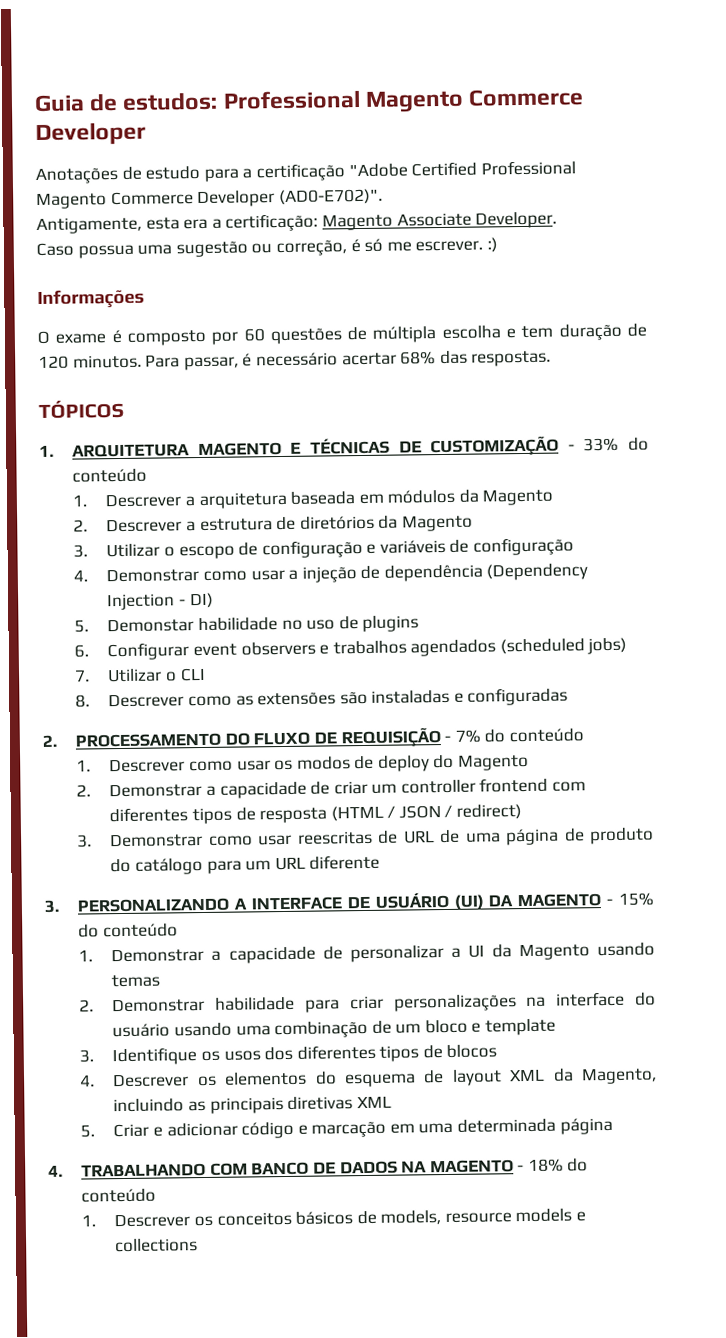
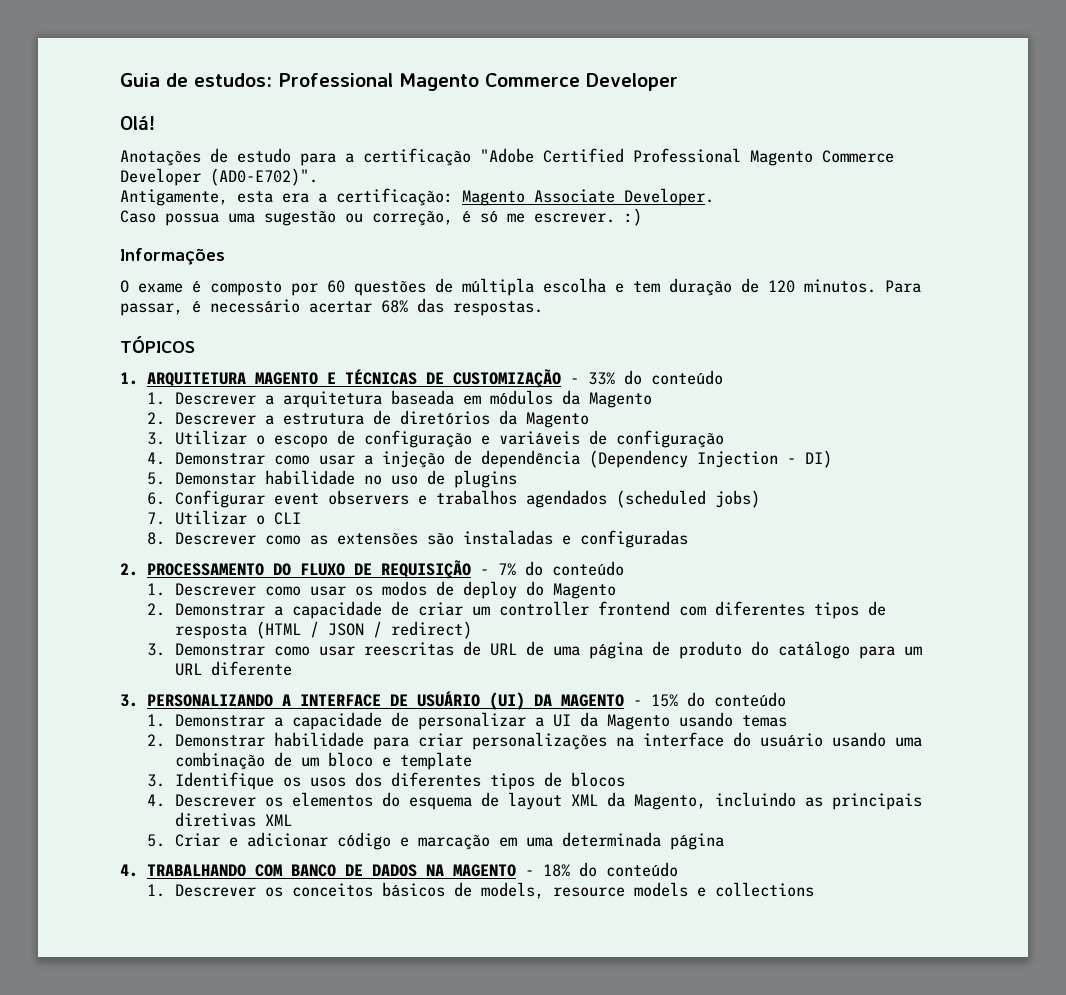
+ Olá!

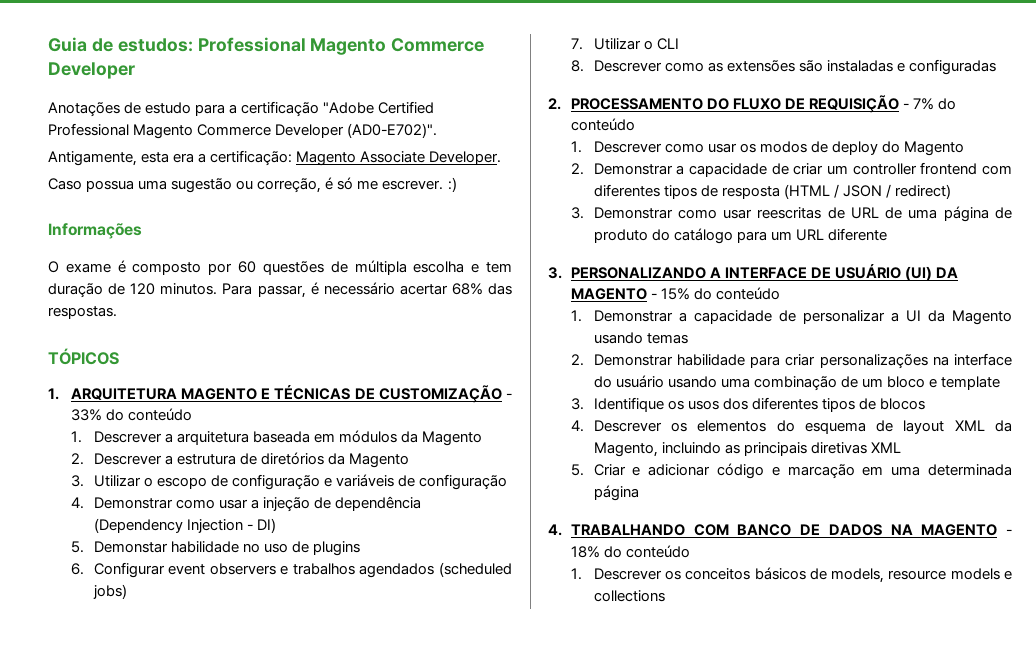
- Olá!

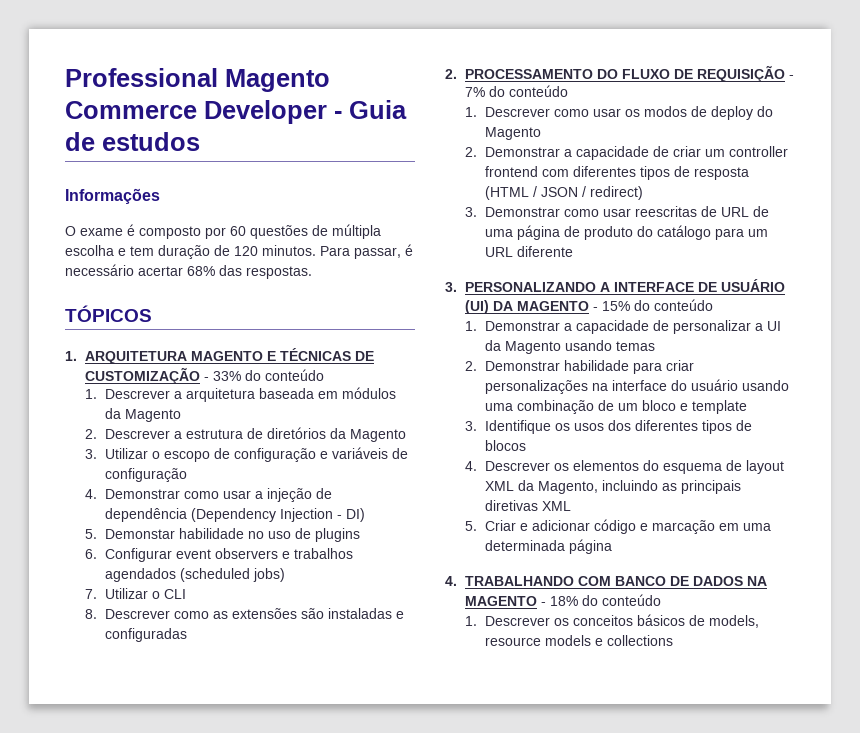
- Guia de estudos: Professional Magento Commerce Developer
- Anotações de estudo para a certificação "Adobe Certified Professional Magento Commerce Developer (AD0-E702)".
- Antigamente, esta era a certificação: Magento Associate Developer.
- Caso possua uma sugestão ou correção, é só me escrever. :)
+ Professional Magento Commerce Developer - Guia de estudos

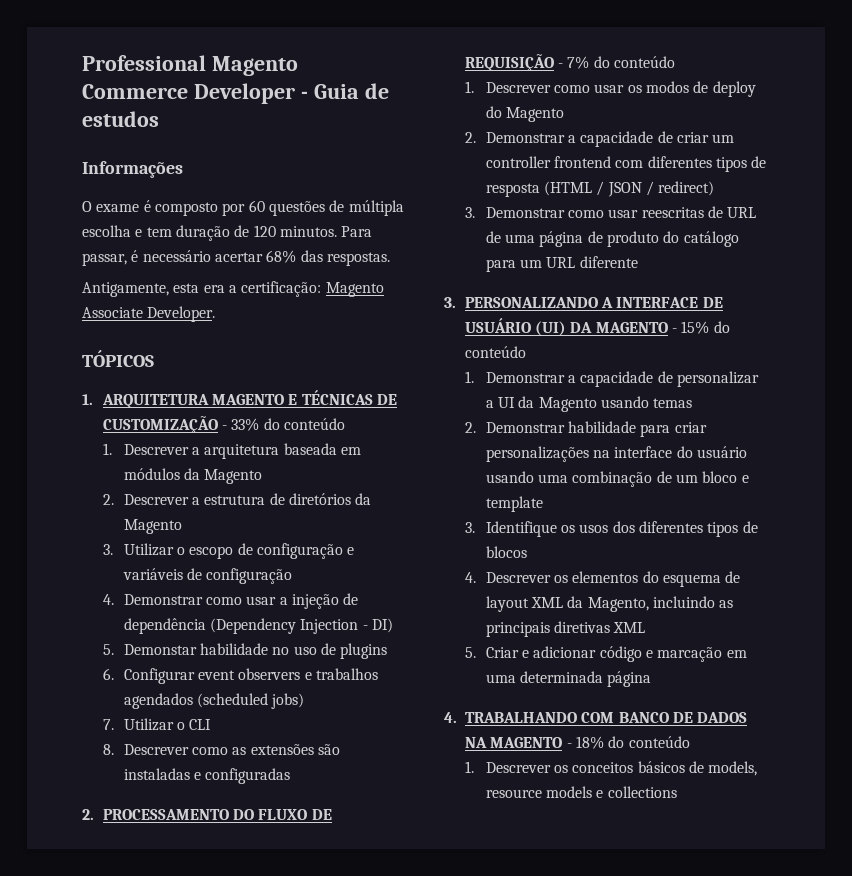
+ Antigamente, esta era a certificação: Magento Associate Developer.

